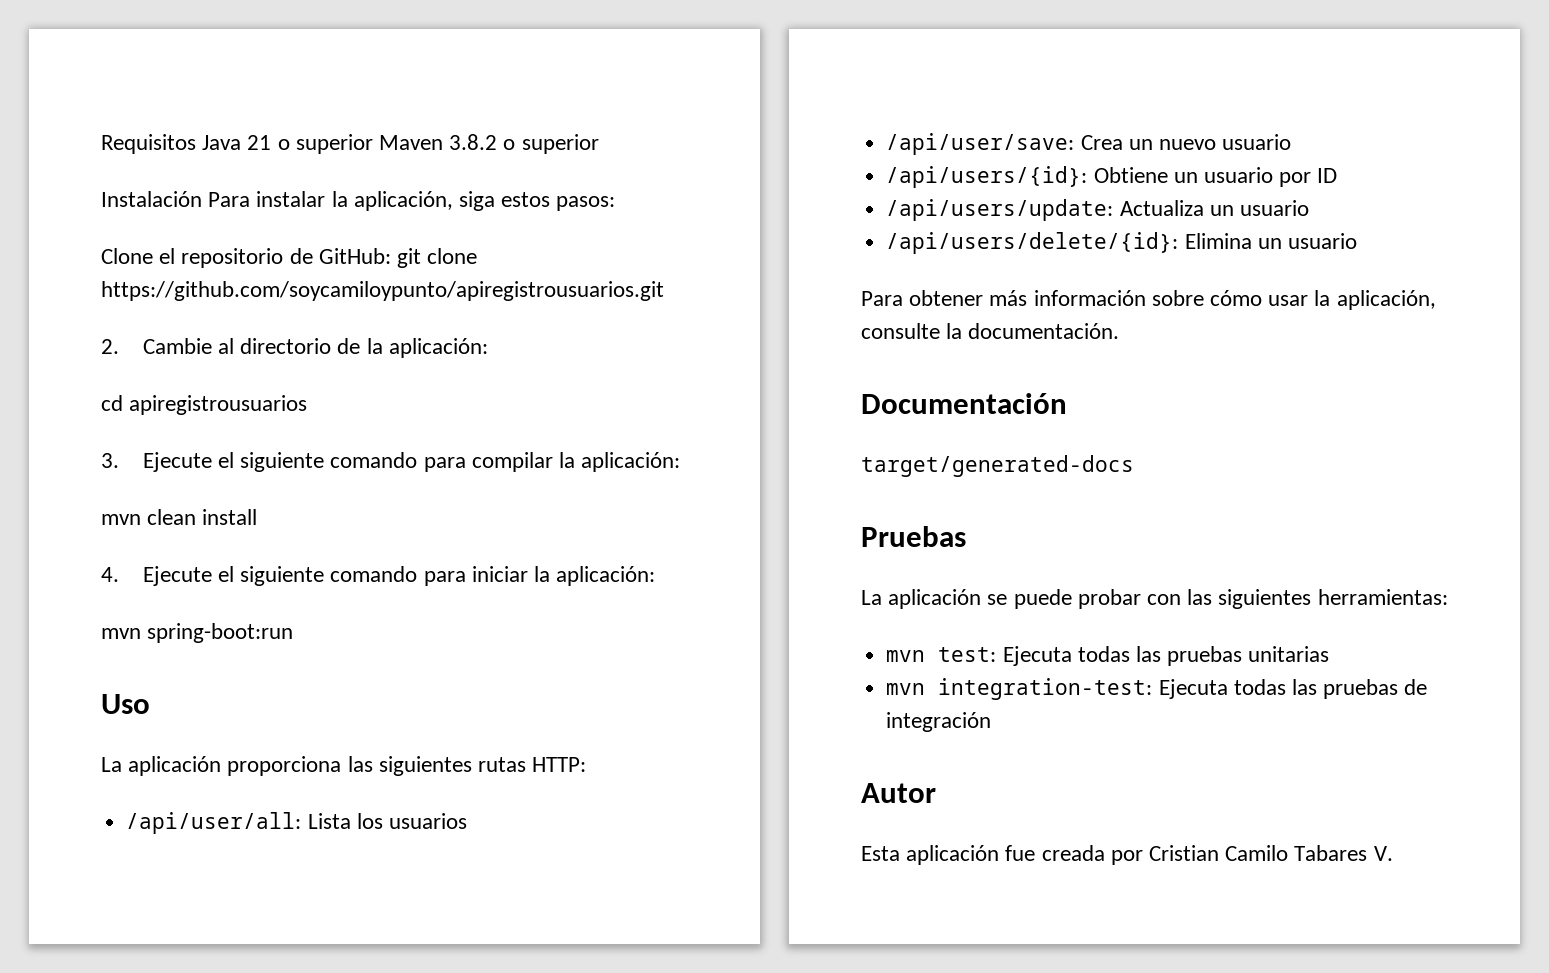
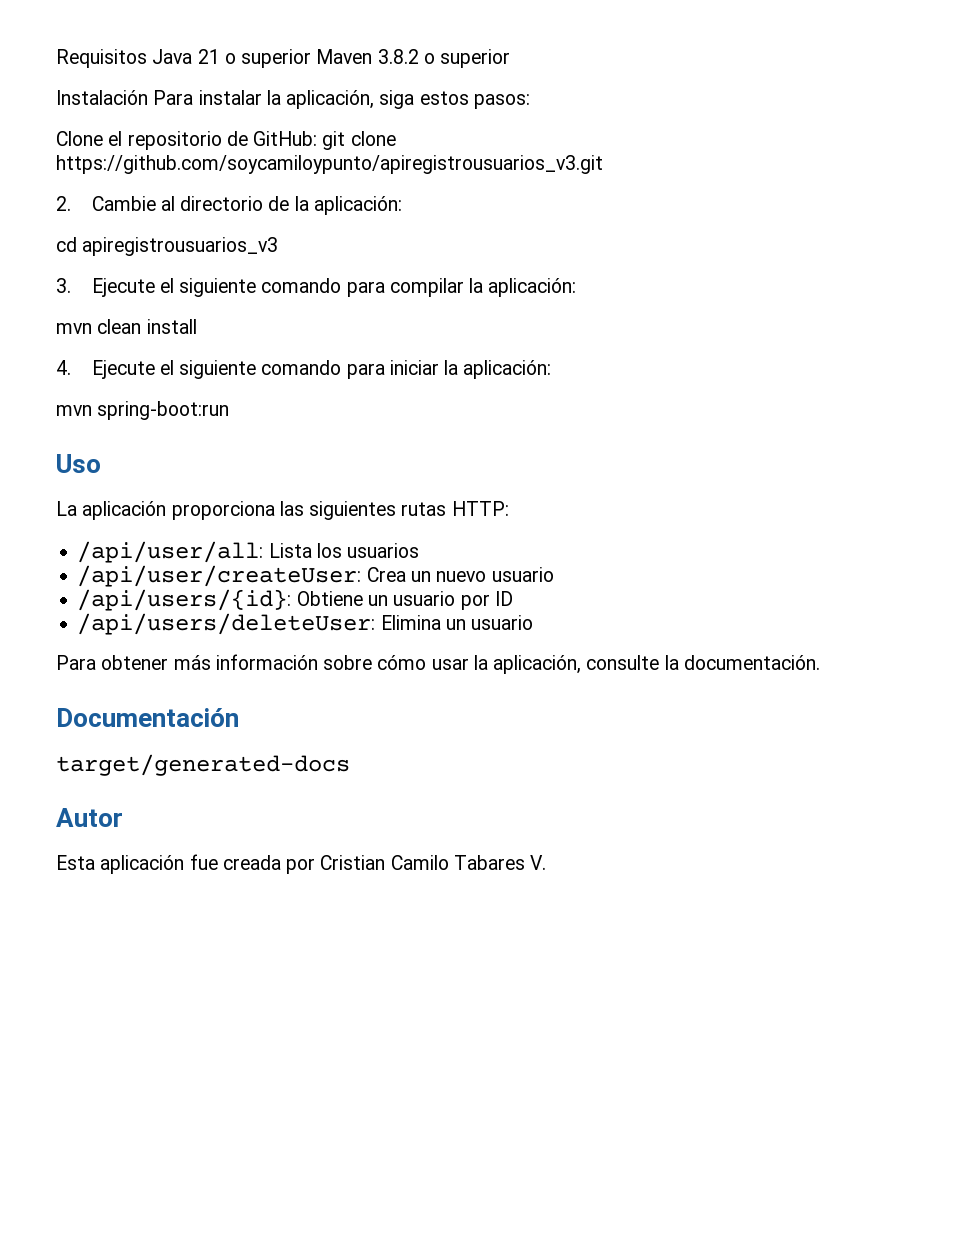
- Clone el repositorio de GitHub: git clone https://github.com/soycamiloypunto/apiregistrousuarios.git
+ Clone el repositorio de GitHub: git clone https://github.com/soycamiloypunto/apiregistrousuarios_v3.git
- cd apiregistrousuarios
+ cd apiregistrousuarios_v3
- /api/user/save: Crea un nuevo usuario
+ /api/user/createUser: Crea un nuevo usuario
- /api/users/update: Actualiza un usuario
- /api/users/delete/{id}: Elimina un usuario
+ /api/users/deleteUser: Elimina un usuario
- Pruebas
- La aplicación se puede probar con las siguientes herramientas:
- mvn test: Ejecuta todas las pruebas unitarias
- mvn integration-test: Ejecuta todas las pruebas de integración

